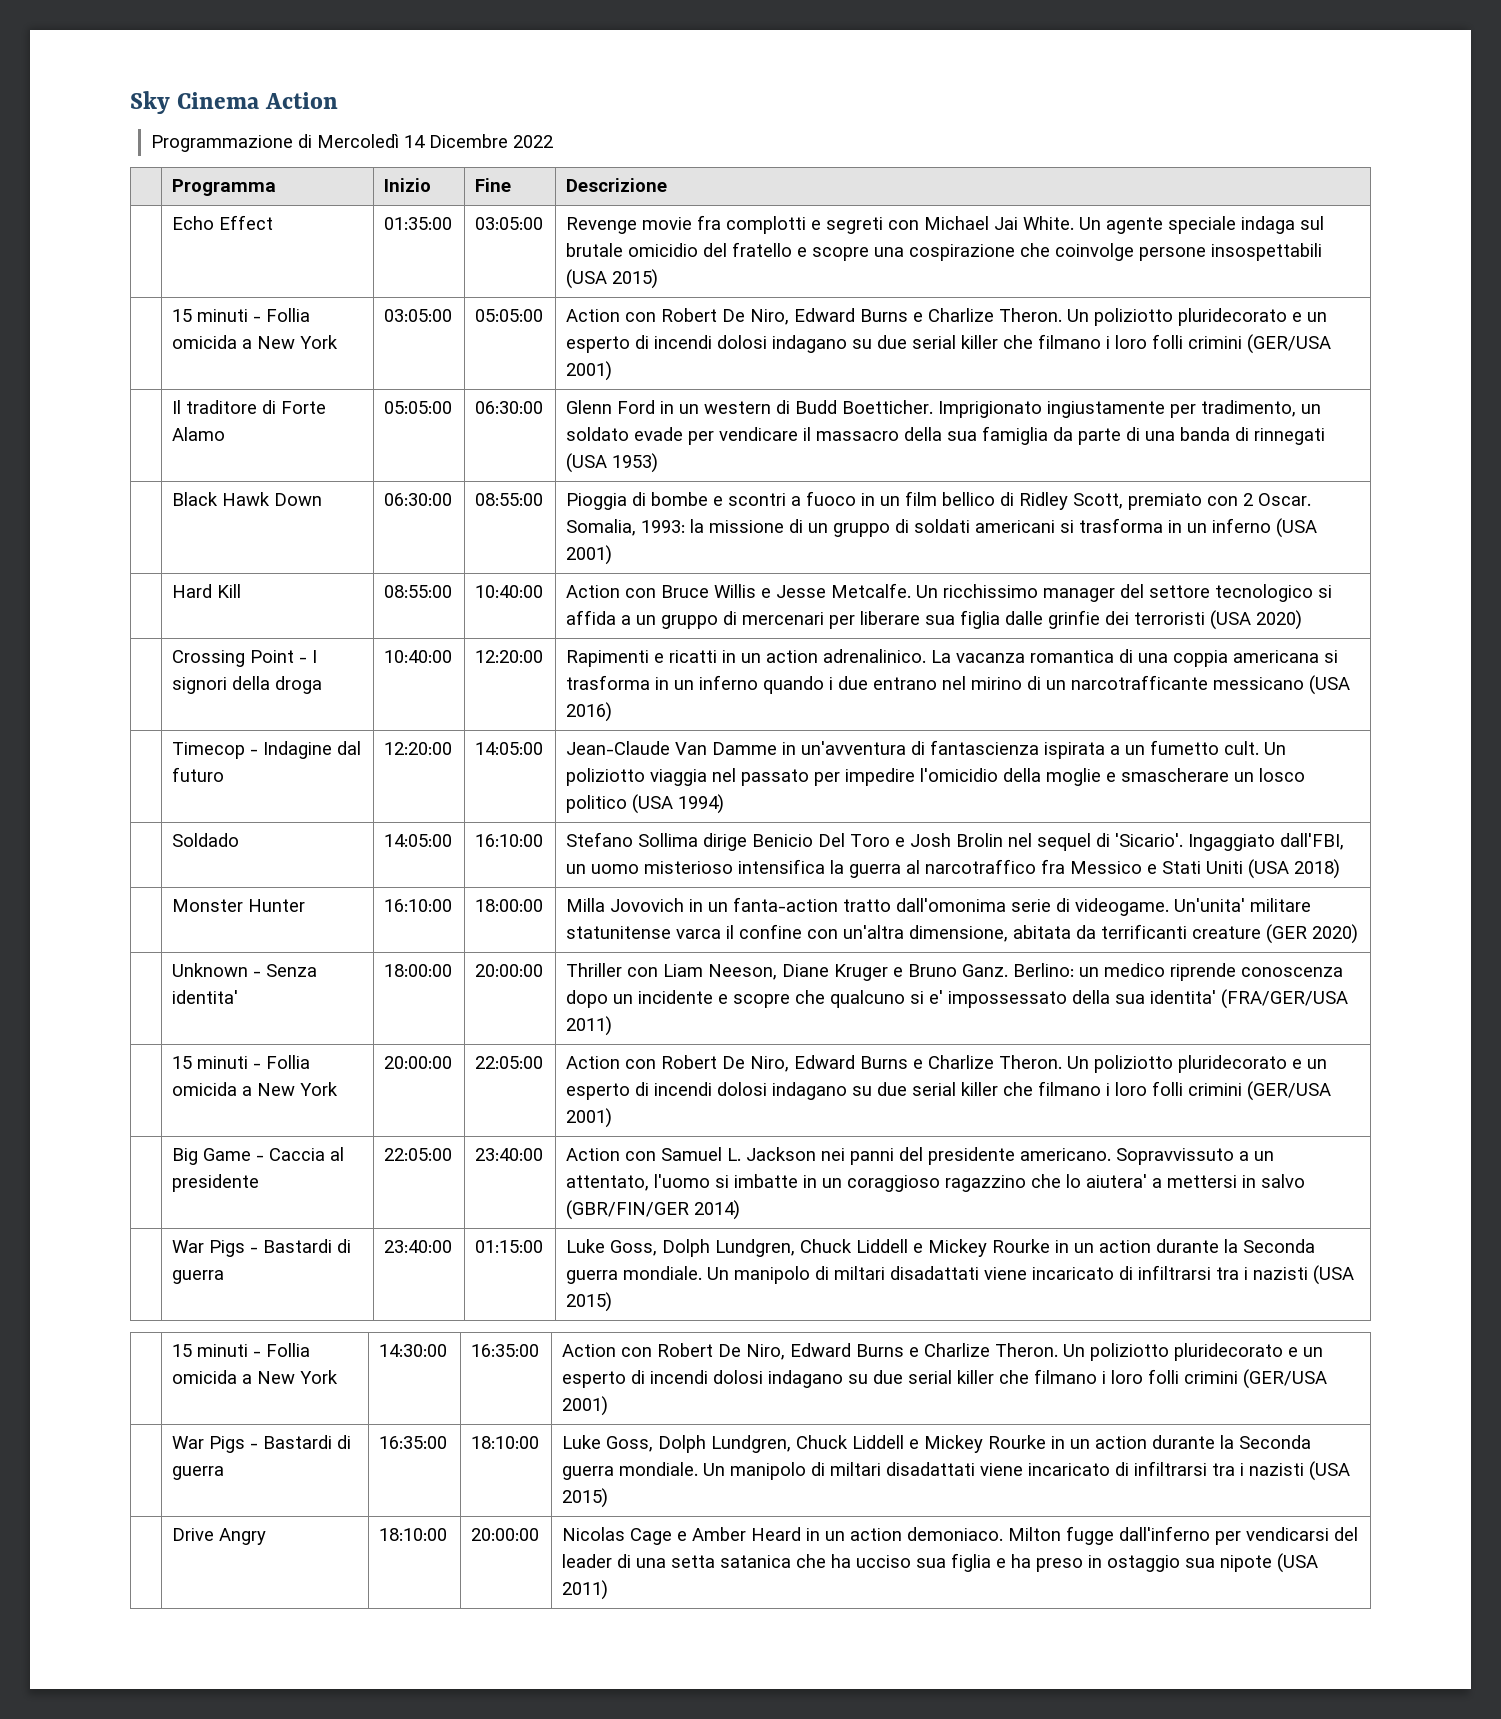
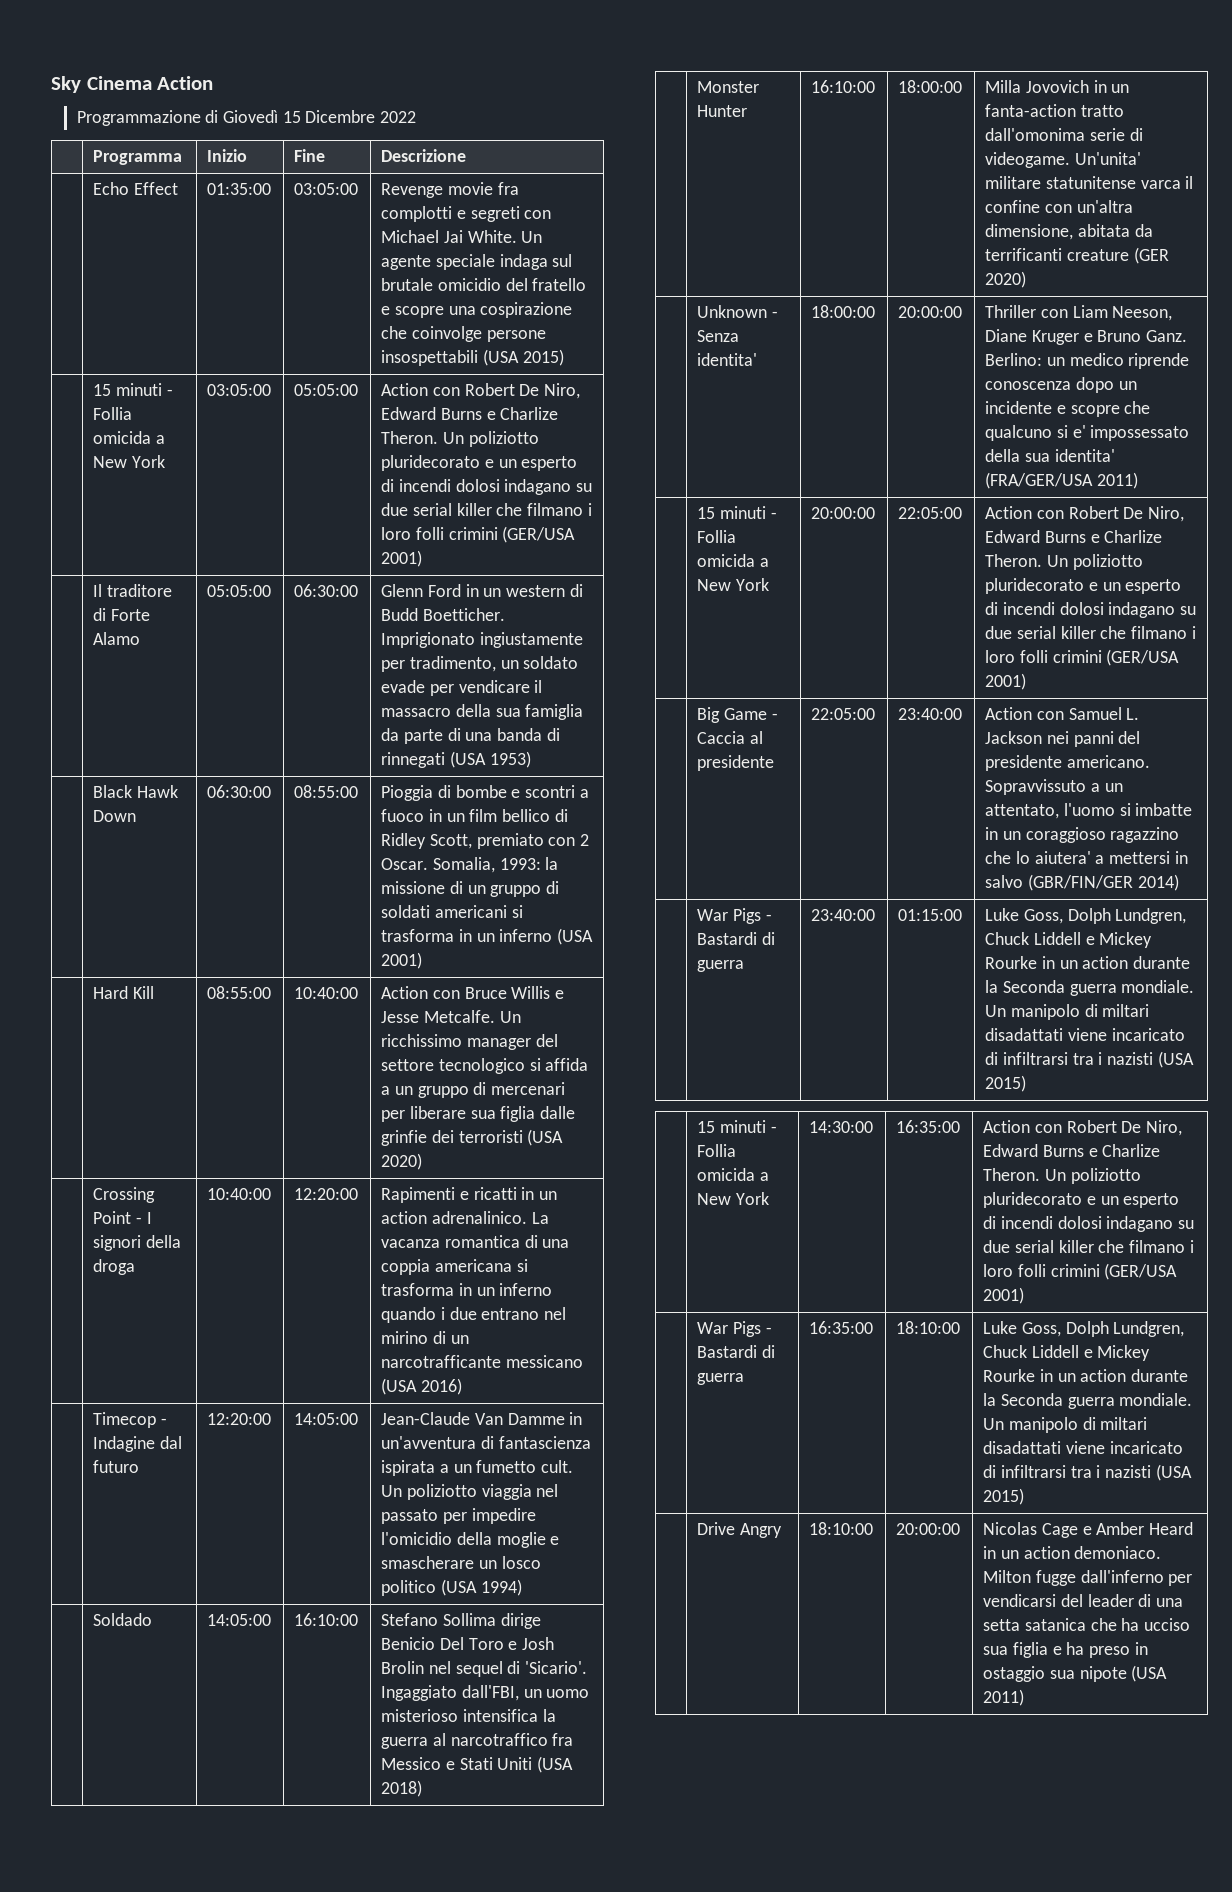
- Programmazione di Mercoledì 14 Dicembre 2022
+ Programmazione di Giovedì 15 Dicembre 2022

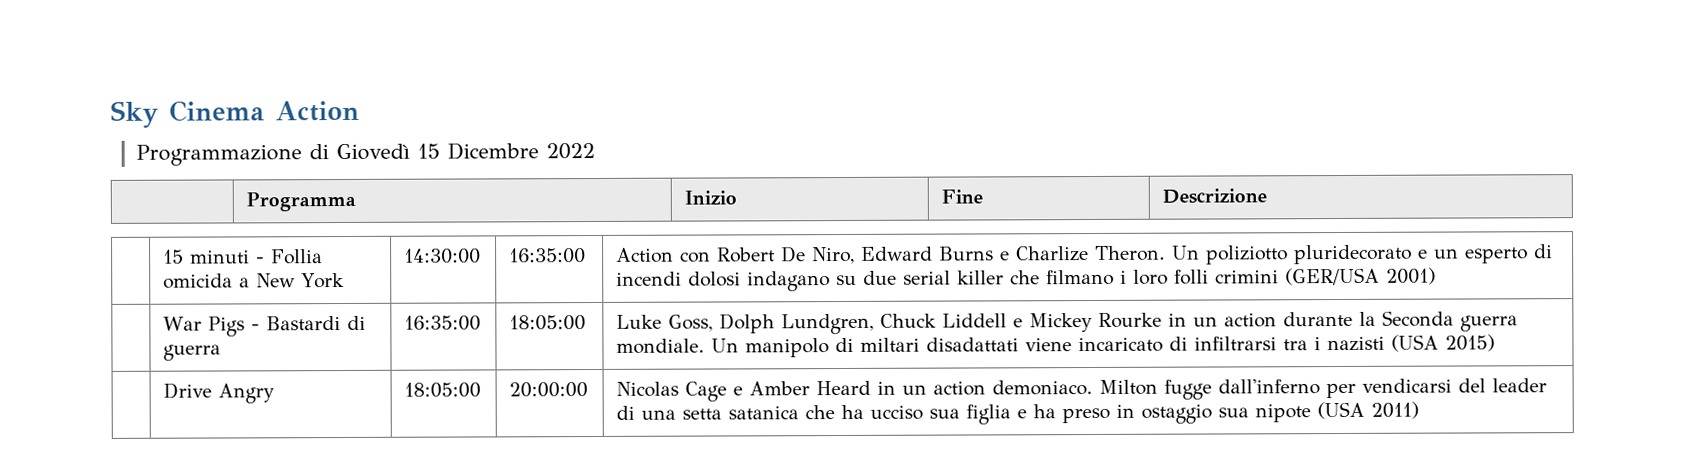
- | Echo Effect | 01:35:00 | 03:05:00 | Revenge movie fra complotti e segreti con Michael Jai White. Un agente speciale indaga sul brutale omicidio del fratello e scopre una cospirazione che coinvolge persone insospettabili (USA 2015)
- | 15 minuti - Follia omicida a New York | 03:05:00 | 05:05:00 | Action con Robert De Niro, Edward Burns e Charlize Theron. Un poliziotto pluridecorato e un esperto di incendi dolosi indagano su due serial killer che filmano i loro folli crimini (GER/USA 2001)
- | Il traditore di Forte Alamo | 05:05:00 | 06:30:00 | Glenn Ford in un western di Budd Boetticher. Imprigionato ingiustamente per tradimento, un soldato evade per vendicare il massacro della sua famiglia da parte di una banda di rinnegati (USA 1953)
- | Black Hawk Down | 06:30:00 | 08:55:00 | Pioggia di bombe e scontri a fuoco in un film bellico di Ridley Scott, premiato con 2 Oscar. Somalia, 1993: la missione di un gruppo di soldati americani si trasforma in un inferno (USA 2001)
- | Hard Kill | 08:55:00 | 10:40:00 | Action con Bruce Willis e Jesse Metcalfe. Un ricchissimo manager del settore tecnologico si affida a un gruppo di mercenari per liberare sua figlia dalle grinfie dei terroristi (USA 2020)
- | Crossing Point - I signori della droga | 10:40:00 | 12:20:00 | Rapimenti e ricatti in un action adrenalinico. La vacanza romantica di una coppia americana si trasforma in un inferno quando i due entrano nel mirino di un narcotrafficante messicano (USA 2016)
- | Timecop - Indagine dal futuro | 12:20:00 | 14:05:00 | Jean-Claude Van Damme in un'avventura di fantascienza ispirata a un fumetto cult. Un poliziotto viaggia nel passato per impedire l'omicidio della moglie e smascherare un losco politico (USA 1994)
- | Soldado | 14:05:00 | 16:10:00 | Stefano Sollima dirige Benicio Del Toro e Josh Brolin nel sequel di 'Sicario'. Ingaggiato dall'FBI, un uomo misterioso intensifica la guerra al narcotraffico fra Messico e Stati Uniti (USA 2018)
- | Monster Hunter | 16:10:00 | 18:00:00 | Milla Jovovich in un fanta-action tratto dall'omonima serie di videogame. Un'unita' militare statunitense varca il confine con un'altra dimensione, abitata da terrificanti creature (GER 2020)
- | Unknown - Senza identita' | 18:00:00 | 20:00:00 | Thriller con Liam Neeson, Diane Kruger e Bruno Ganz. Berlino: un medico riprende conoscenza dopo un incidente e scopre che qualcuno si e' impossessato della sua identita' (FRA/GER/USA 2011)
- | 15 minuti - Follia omicida a New York | 20:00:00 | 22:05:00 | Action con Robert De Niro, Edward Burns e Charlize Theron. Un poliziotto pluridecorato e un esperto di incendi dolosi indagano su due serial killer che filmano i loro folli crimini (GER/USA 2001)
- | Big Game - Caccia al presidente | 22:05:00 | 23:40:00 | Action con Samuel L. Jackson nei panni del presidente americano. Sopravvissuto a un attentato, l'uomo si imbatte in un coraggioso ragazzino che lo aiutera' a mettersi in salvo (GBR/FIN/GER 2014)
- | War Pigs - Bastardi di guerra | 23:40:00 | 01:15:00 | Luke Goss, Dolph Lundgren, Chuck Liddell e Mickey Rourke in un action durante la Seconda guerra mondiale. Un manipolo di miltari disadattati viene incaricato di infiltrarsi tra i nazisti (USA 2015)
- | War Pigs - Bastardi di guerra | 16:35:00 | 18:10:00 | Luke Goss, Dolph Lundgren, Chuck Liddell e Mickey Rourke in un action durante la Seconda guerra mondiale. Un manipolo di miltari disadattati viene incaricato di infiltrarsi tra i nazisti (USA 2015)
+ | War Pigs - Bastardi di guerra | 16:35:00 | 18:05:00 | Luke Goss, Dolph Lundgren, Chuck Liddell e Mickey Rourke in un action durante la Seconda guerra mondiale. Un manipolo di miltari disadattati viene incaricato di infiltrarsi tra i nazisti (USA 2015)
- | Drive Angry | 18:10:00 | 20:00:00 | Nicolas Cage e Amber Heard in un action demoniaco. Milton fugge dall'inferno per vendicarsi del leader di una setta satanica che ha ucciso sua figlia e ha preso in ostaggio sua nipote (USA 2011)
+ | Drive Angry | 18:05:00 | 20:00:00 | Nicolas Cage e Amber Heard in un action demoniaco. Milton fugge dall'inferno per vendicarsi del leader di una setta satanica che ha ucciso sua figlia e ha preso in ostaggio sua nipote (USA 2011)

